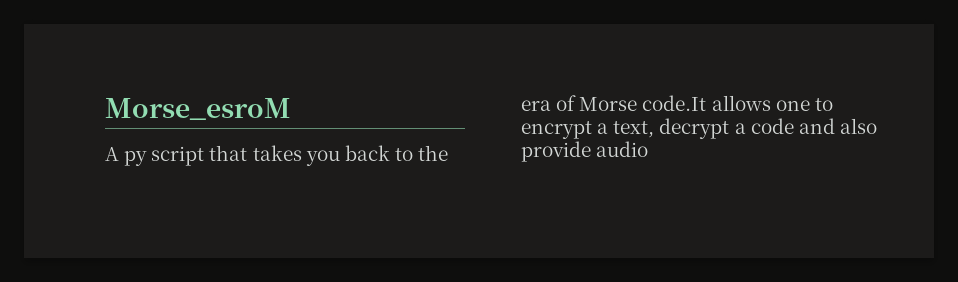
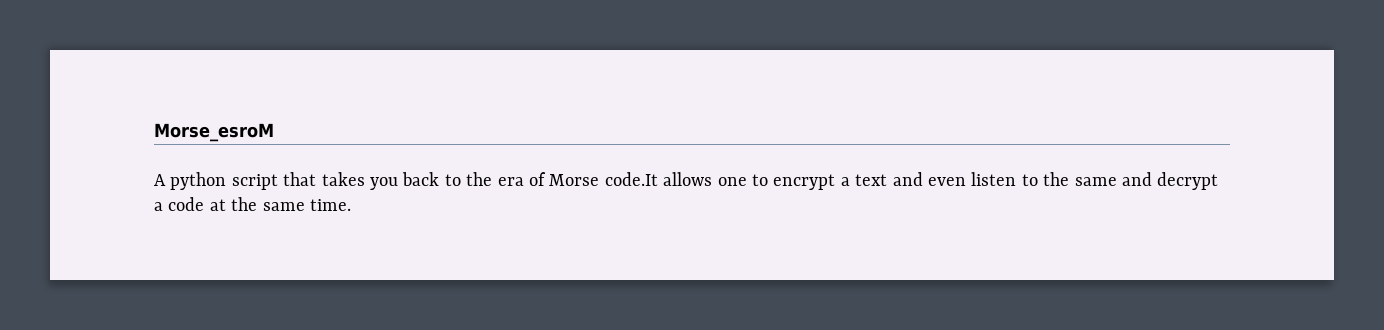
- A py script that takes you back to the era of Morse code.It allows one to encrypt a text, decrypt a code and also provide audio
+ A python script that takes you back to the era of Morse code.It allows one to encrypt a text and even listen to the same and decrypt a code at the same time.

